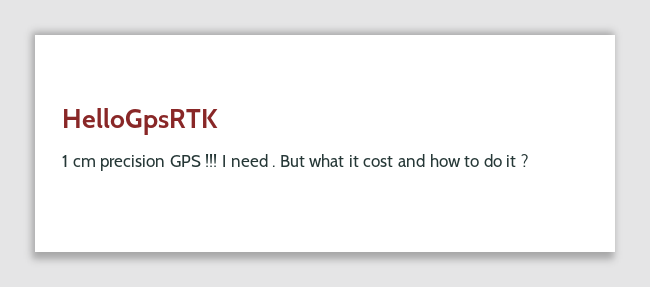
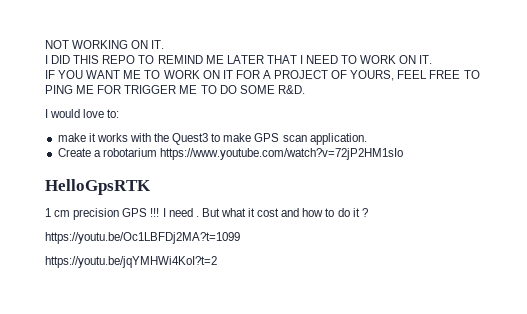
+ NOT WORKING ON IT.
+ I DID THIS REPO TO REMIND ME LATER THAT I NEED TO WORK ON IT.
+ IF YOU WANT ME TO WORK ON IT FOR A PROJECT OF YOURS, FEEL FREE TO PING ME FOR TRIGGER ME TO DO SOME R&D.
+ I would love to:
+ make it works with the Quest3 to make GPS scan application.
+ Create a robotarium https://www.youtube.com/watch?v=72jP2HM1sIo
+ https://youtu.be/Oc1LBFDj2MA?t=1099
+ https://youtu.be/jqYMHWi4KoI?t=2

